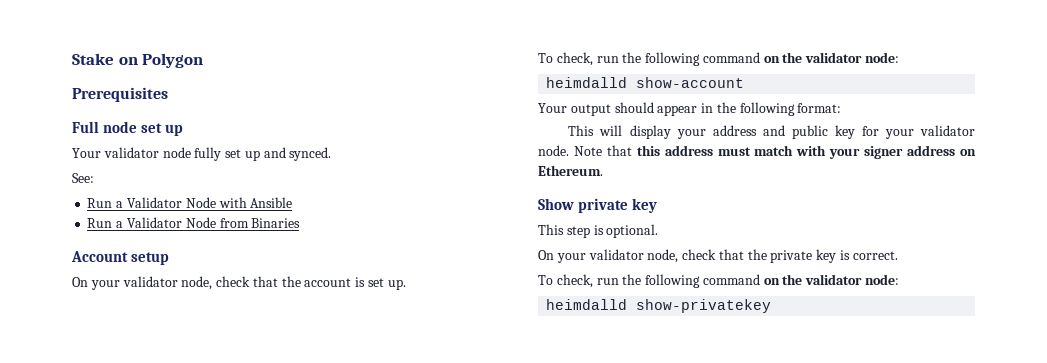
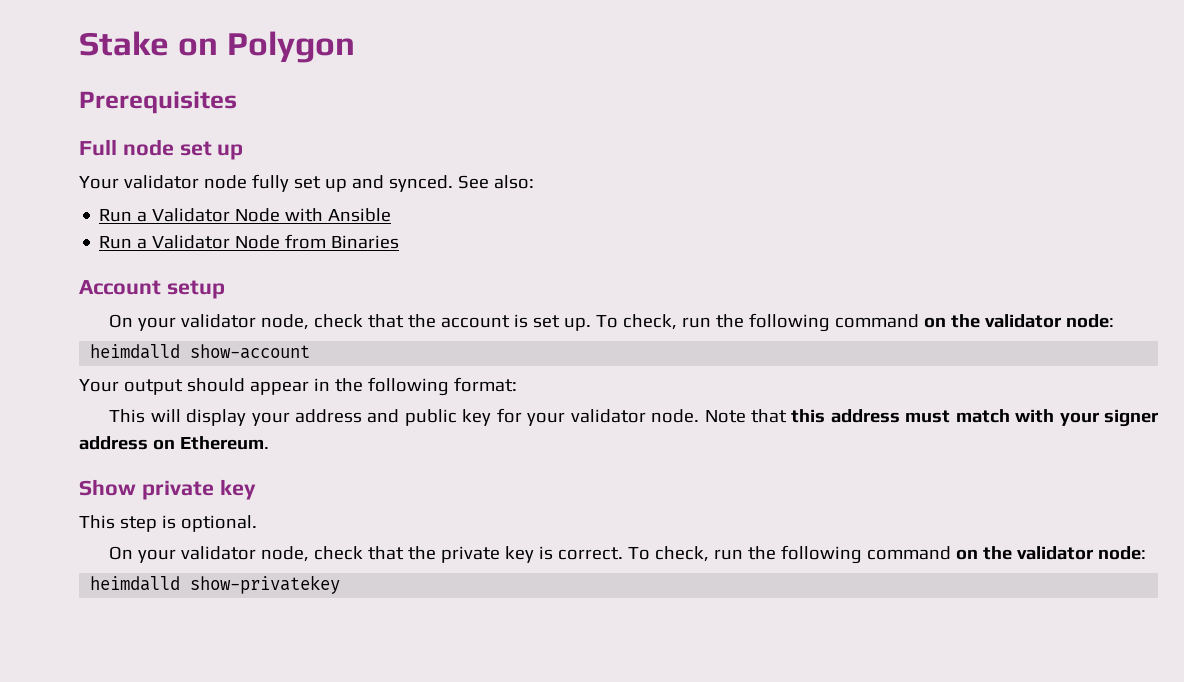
- Your validator node fully set up and synced.
- See:
+ Your validator node fully set up and synced. See also:
- On your validator node, check that the account is set up.
- To check, run the following command on the validator node:
+ On your validator node, check that the account is set up. To check, run the following command on the validator node:
- On your validator node, check that the private key is correct.
- To check, run the following command on the validator node:
+ On your validator node, check that the private key is correct. To check, run the following command on the validator node:

